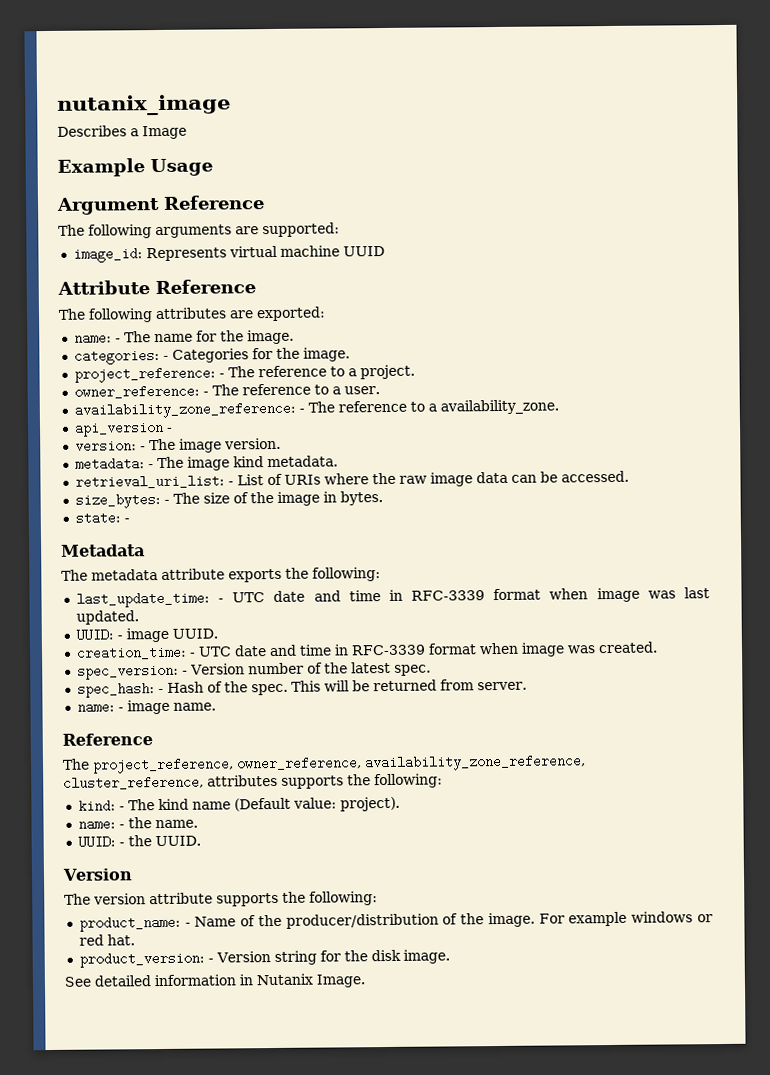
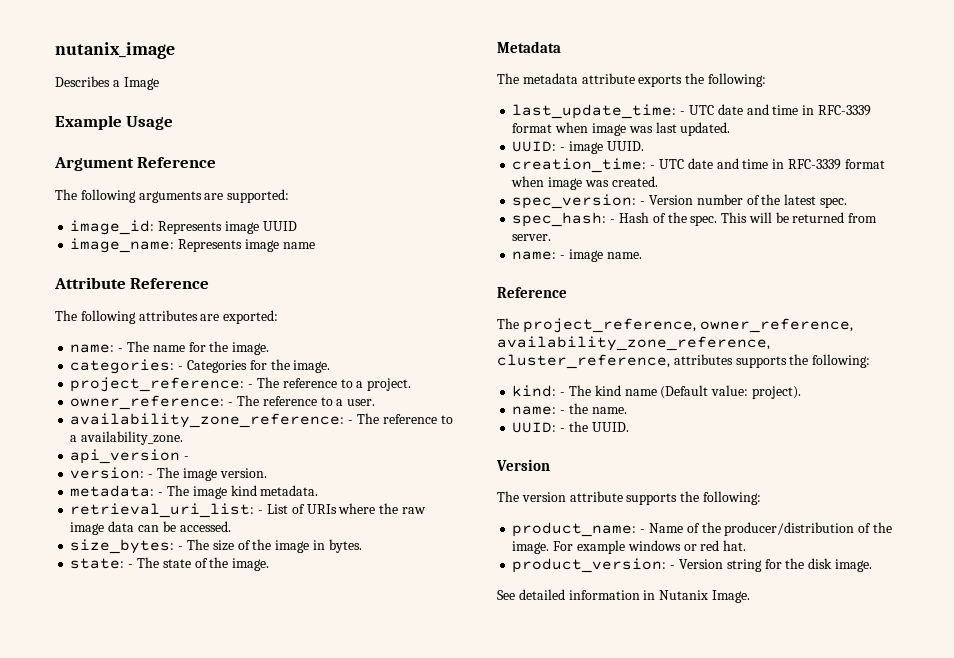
- image_id: Represents virtual machine UUID
+ image_id: Represents image UUID
+ image_name: Represents image name
- state: -
+ state: - The state of the image.

